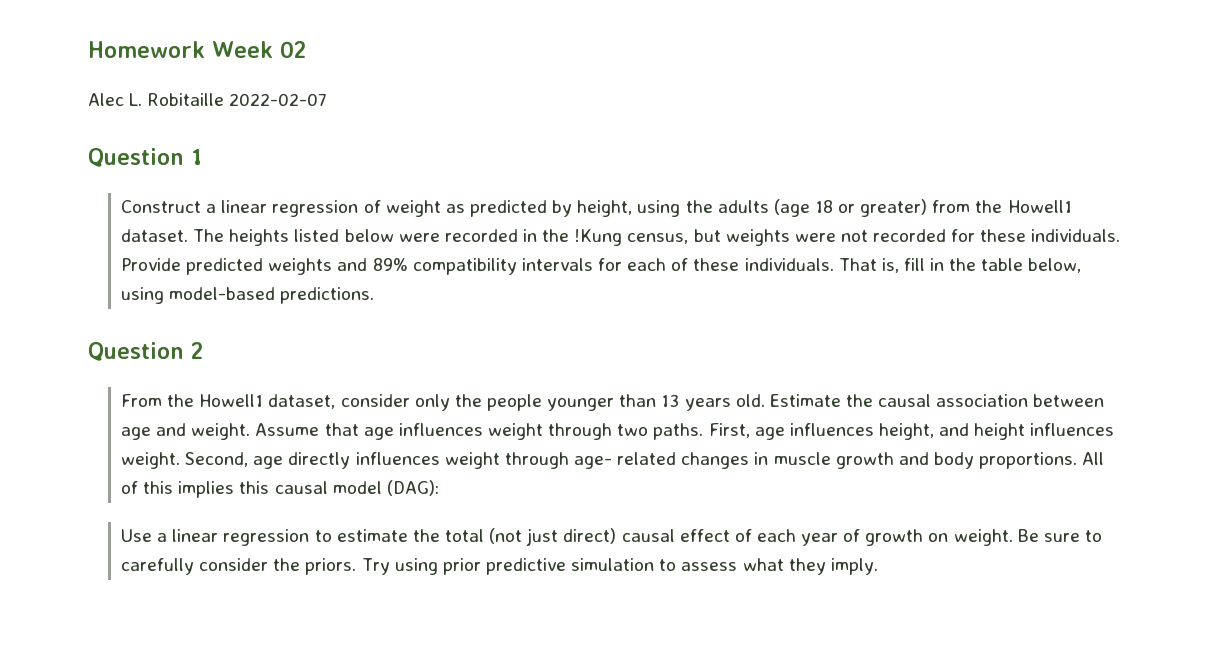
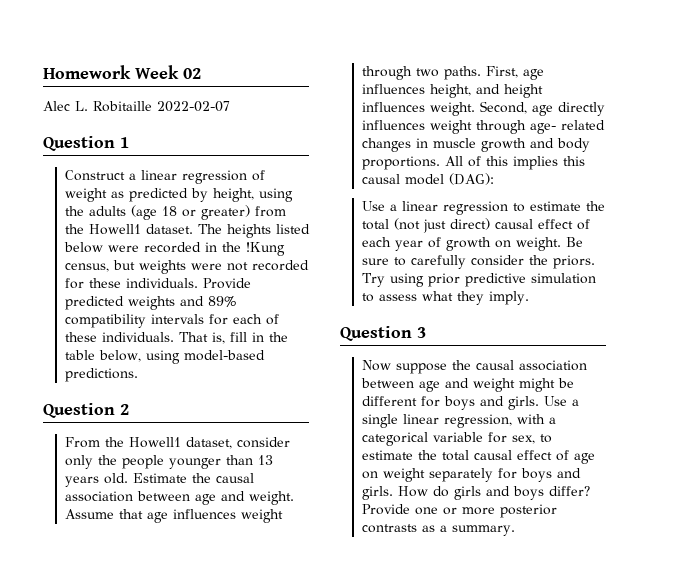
+ Question 3
+ Now suppose the causal association between age and weight might be different for boys and girls. Use a single linear regression, with a categorical variable for sex, to estimate the total causal effect of age on weight separately for boys and girls. How do girls and boys differ? Provide one or more posterior contrasts as a summary.

